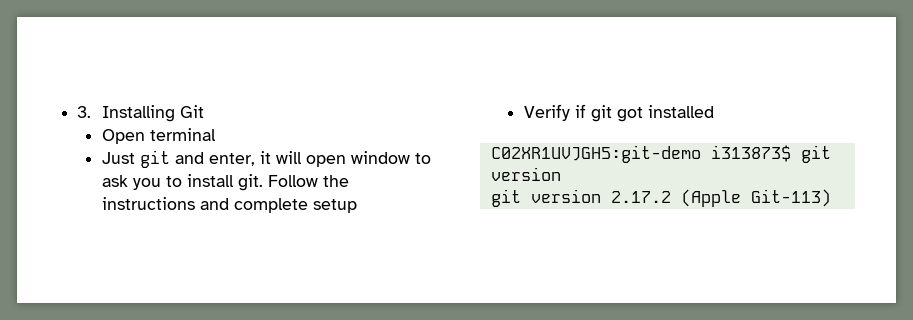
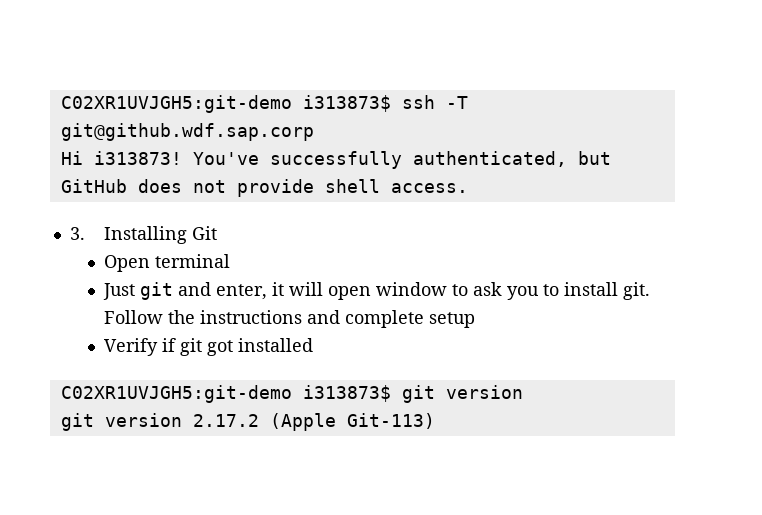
+ C02XR1UVJGH5:git-demo i313873$ ssh -T git@github.wdf.sap.corp
+ Hi i313873! You've successfully authenticated, but GitHub does not provide shell access.

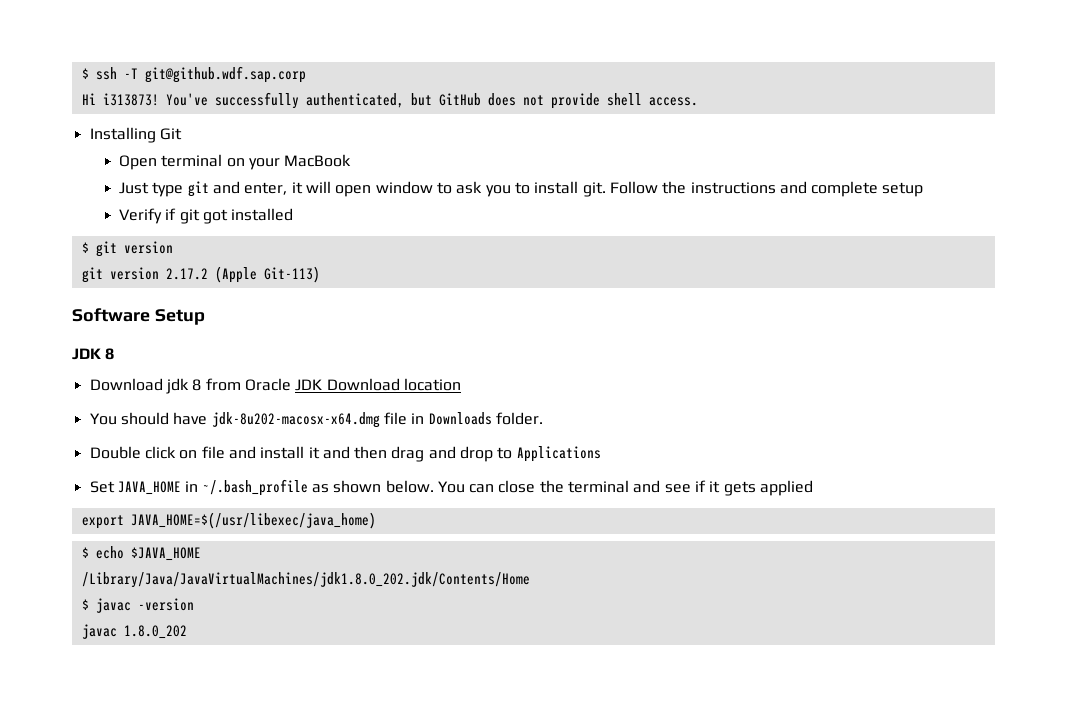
- C02XR1UVJGH5:git-demo i313873$ ssh -T git@github.wdf.sap.corp
+ $ ssh -T git@github.wdf.sap.corp
- 3. Installing Git
+ Installing Git
- Open terminal
+ Open terminal on your MacBook
- Just git and enter, it will open window to ask you to install git.
+ Just type git and enter, it will open window to ask you to install git.
- C02XR1UVJGH5:git-demo i313873$ git version
+ $ git version
+ Software Setup
+ JDK 8
+ Download jdk 8 from Oracle JDK Download location
+ You should have jdk-8u202-macosx-x64.dmg file in Downloads folder.
+ Double click on file and install it and then drag and drop to Applications
+ Set JAVA_HOME in ~/.bash_profile as shown below. You can close the terminal and see if it gets applied
+ export JAVA_HOME=$(/usr/libexec/java_home)
+ $ echo $JAVA_HOME
+ /Library/Java/JavaVirtualMachines/jdk1.8.0_202.jdk/Contents/Home
+ $ javac -version
+ javac 1.8.0_202

